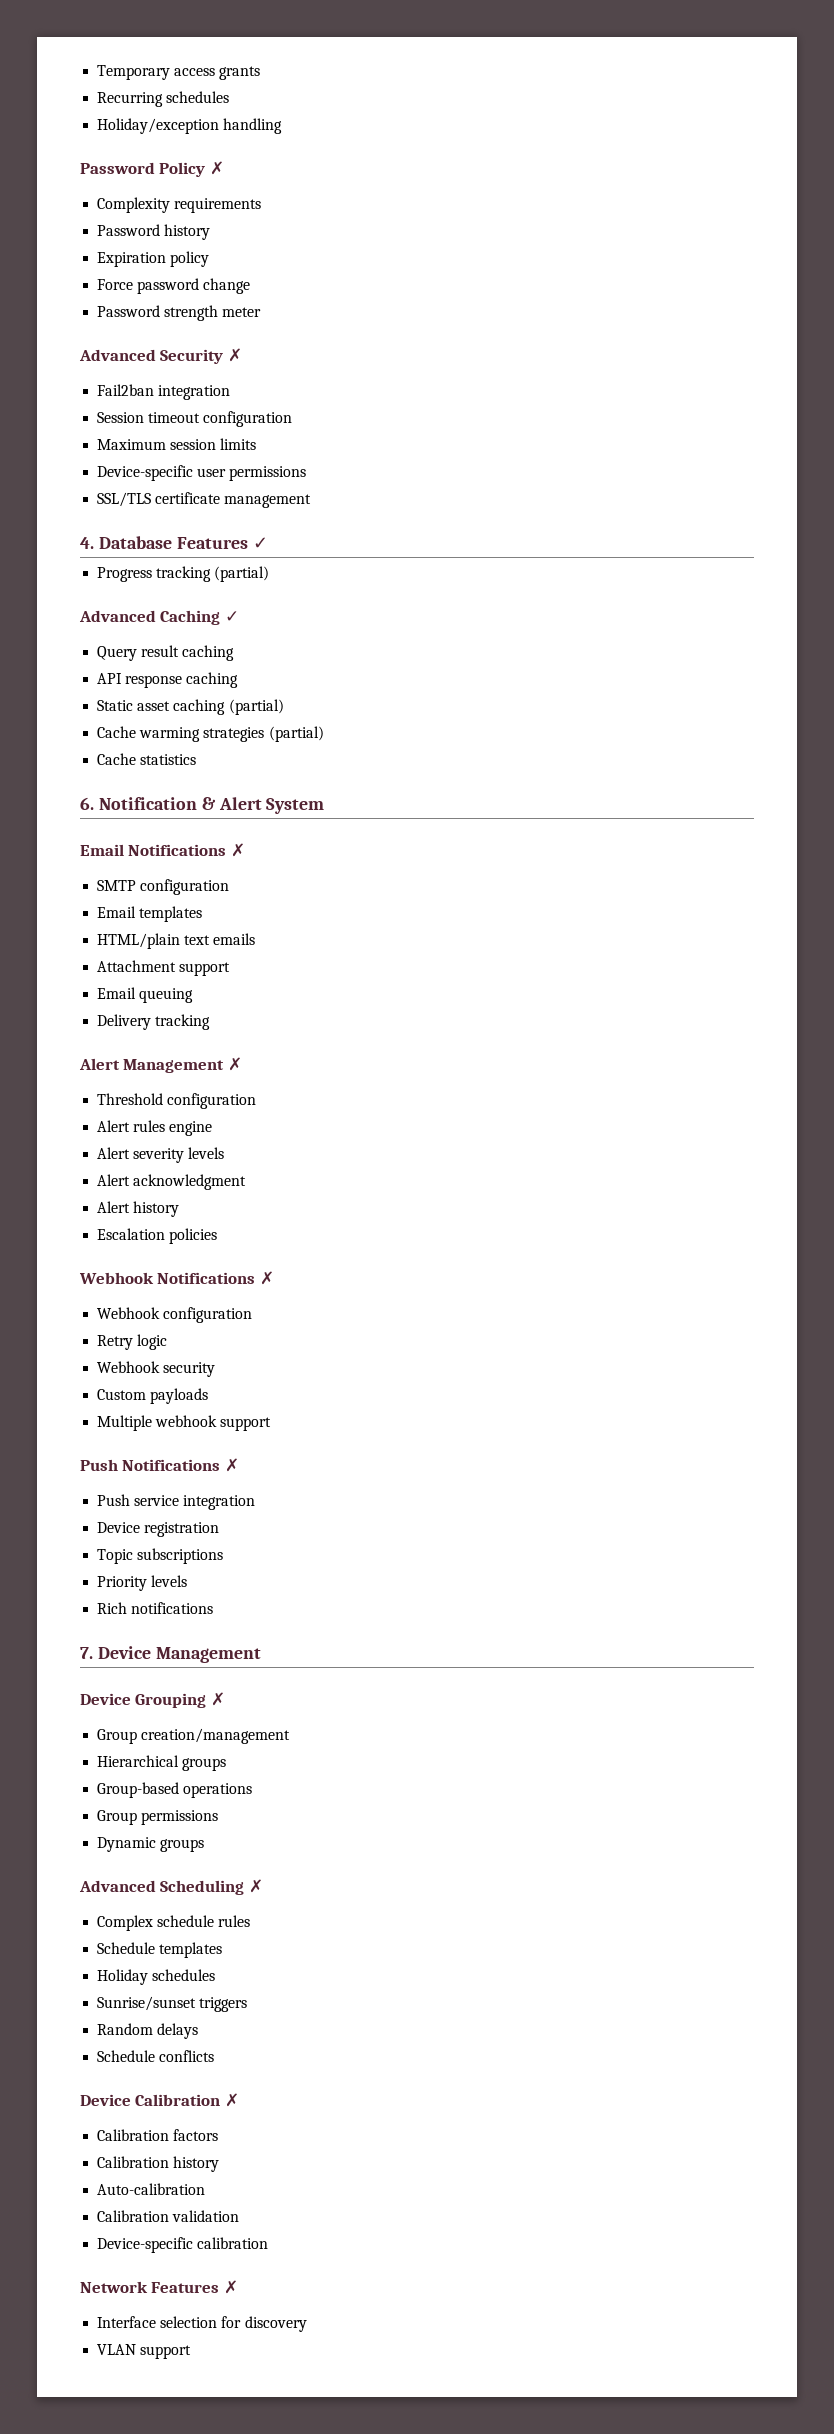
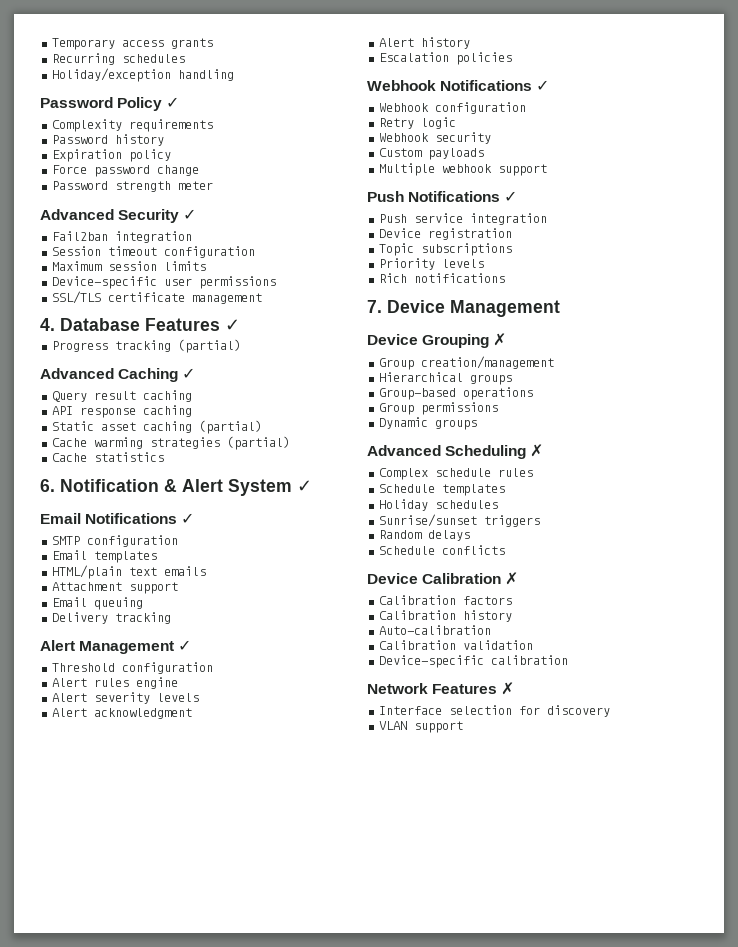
- Password Policy ✗
+ Password Policy ✓
- Advanced Security ✗
+ Advanced Security ✓
- 6. Notification & Alert System
+ 6. Notification & Alert System ✓
- Email Notifications ✗
+ Email Notifications ✓
- Alert Management ✗
+ Alert Management ✓
- Webhook Notifications ✗
+ Webhook Notifications ✓
- Push Notifications ✗
+ Push Notifications ✓

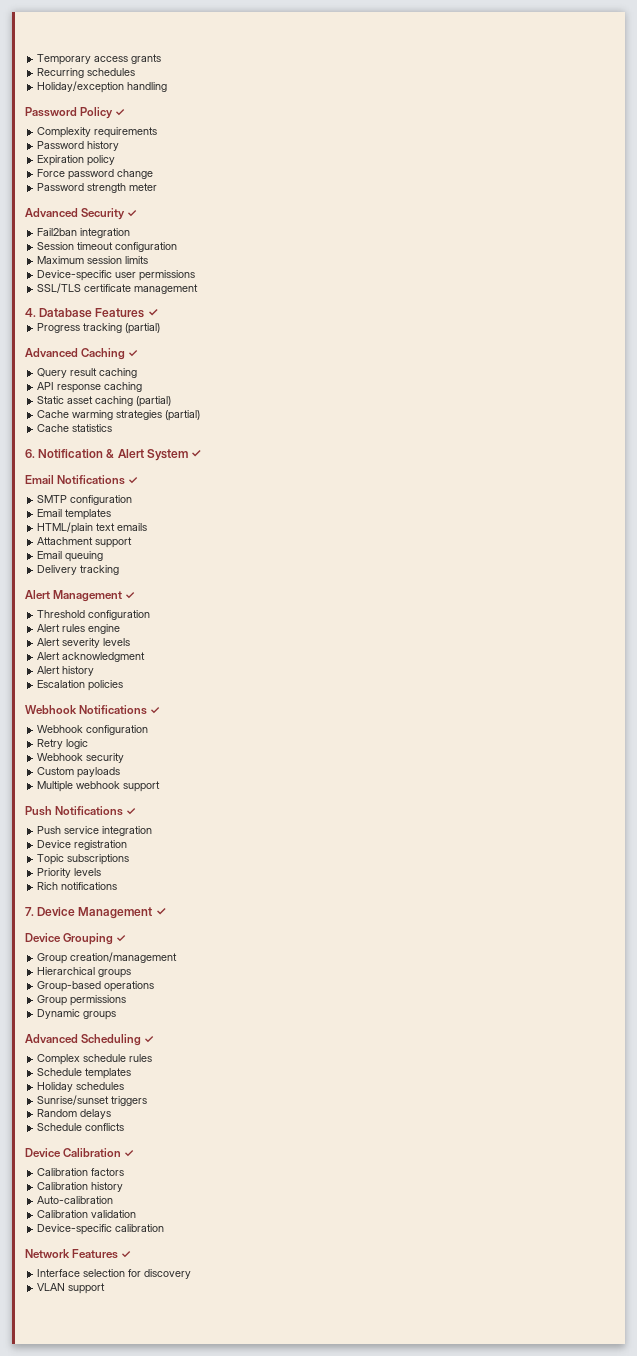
- 7. Device Management
+ 7. Device Management ✓
- Device Grouping ✗
+ Device Grouping ✓
- Advanced Scheduling ✗
+ Advanced Scheduling ✓
- Device Calibration ✗
+ Device Calibration ✓
- Network Features ✗
+ Network Features ✓

